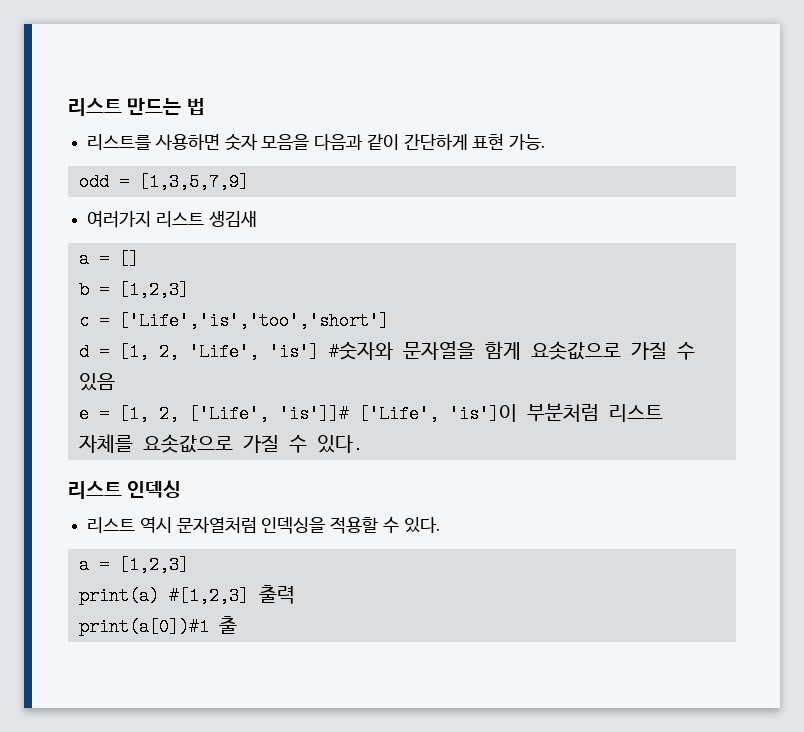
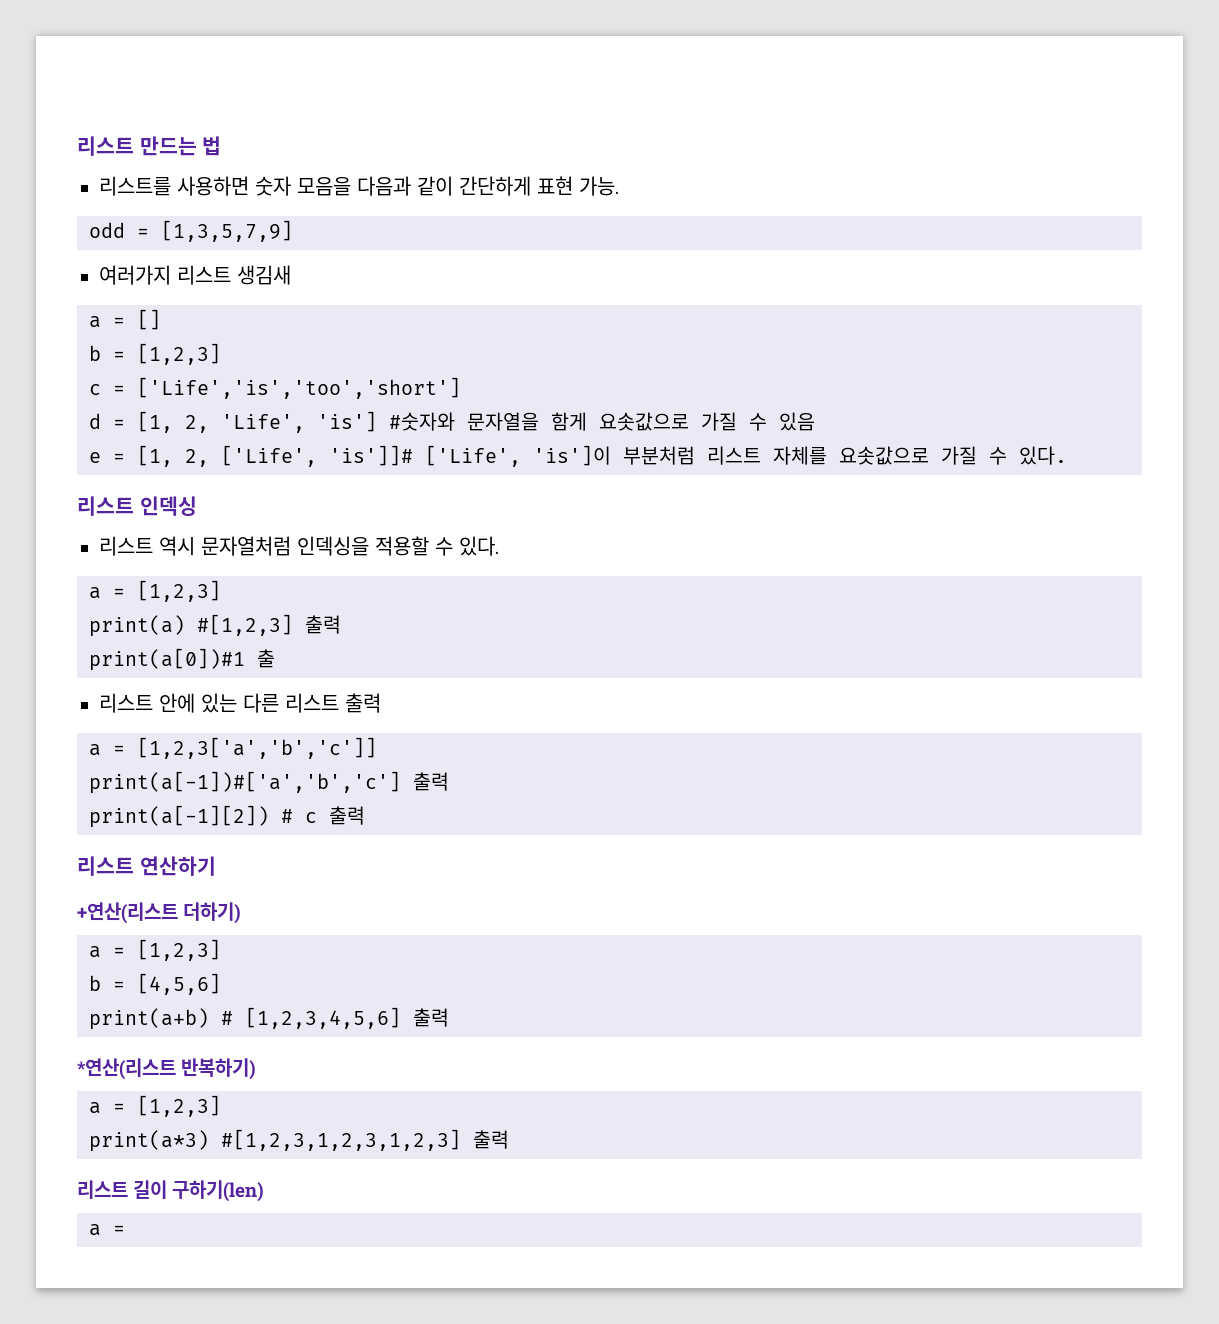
+ 리스트 안에 있는 다른 리스트 출력
+ a = [1,2,3['a','b','c']]
+ print(a[-1])#['a','b','c'] 출력
+ print(a[-1][2]) # c 출력
+ 리스트 연산하기
+ +연산(리스트 더하기)
+ a = [1,2,3]
+ b = [4,5,6]
+ print(a+b) # [1,2,3,4,5,6] 출력
+ *연산(리스트 반복하기)
+ a = [1,2,3]
+ print(a*3) #[1,2,3,1,2,3,1,2,3] 출력
+ 리스트 길이 구하기(len)
+ a =

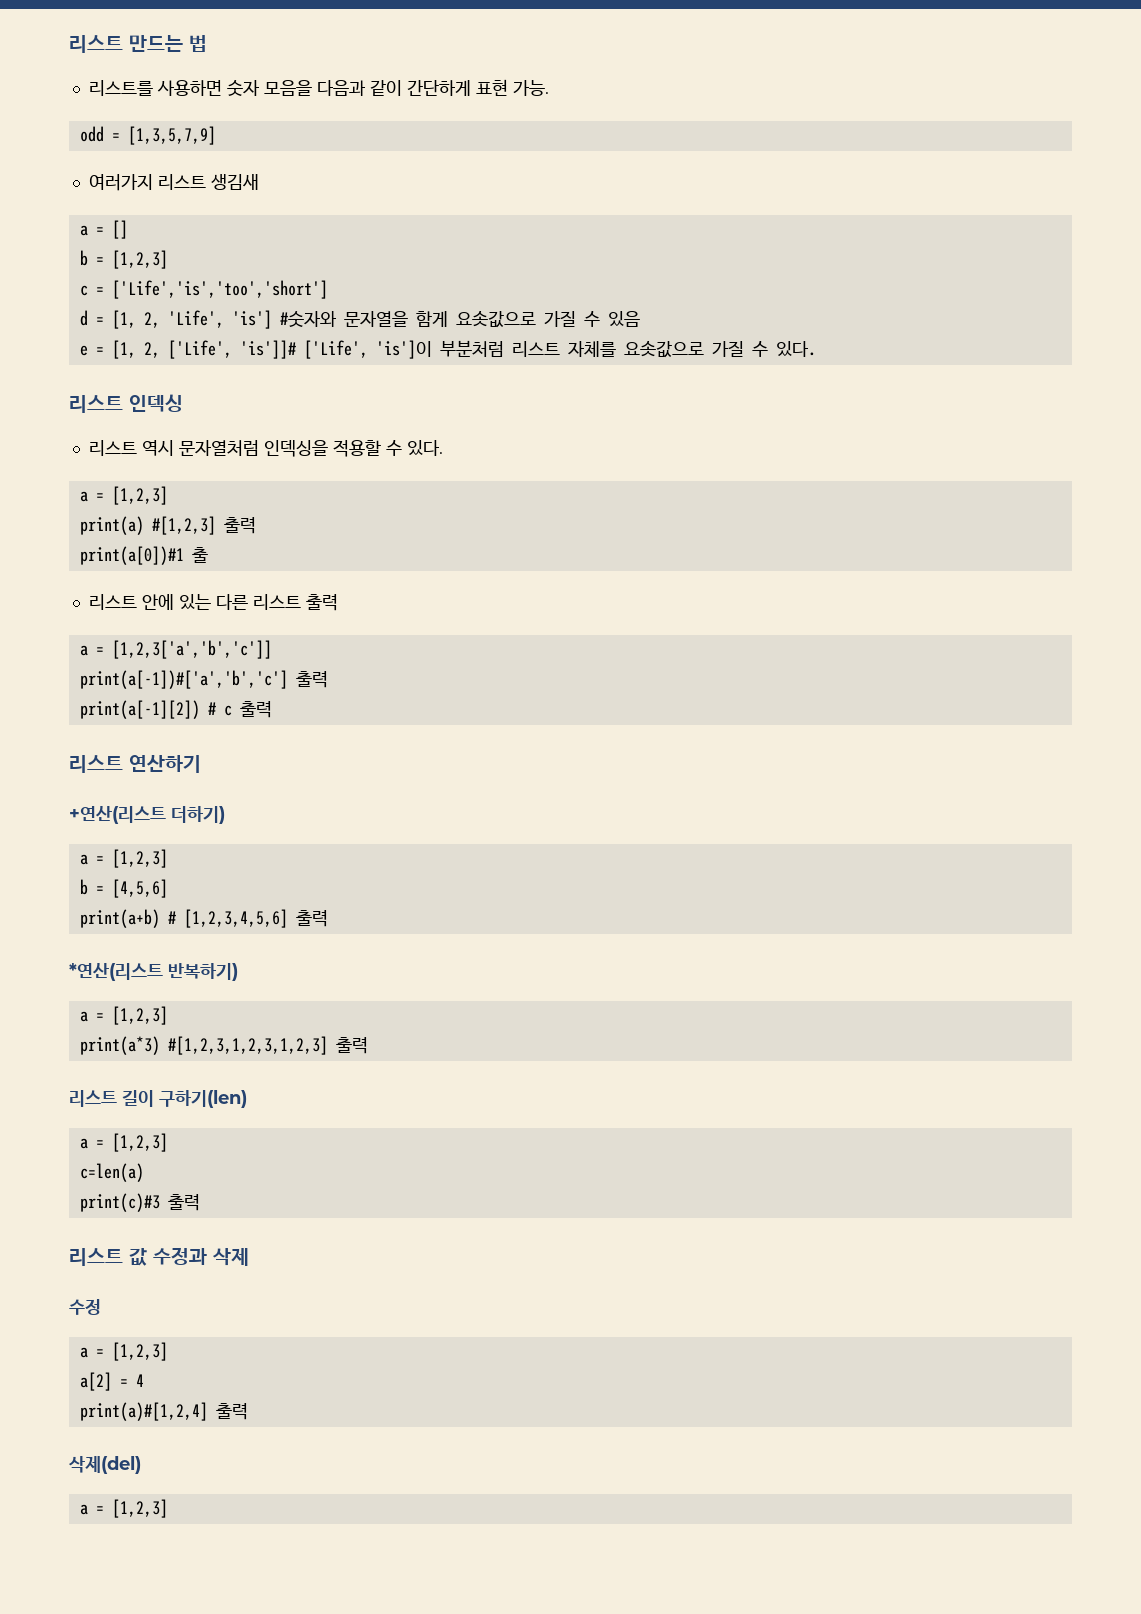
  리스트 길이 구하기(len)
- a =
+ a = [1,2,3]
+ c=len(a)
+ print(c)#3 출력
+ 리스트 값 수정과 삭제
+ 수정
+ a = [1,2,3]
+ a[2] = 4
+ print(a)#[1,2,4] 출력
+ 삭제(del)
+ a = [1,2,3]

